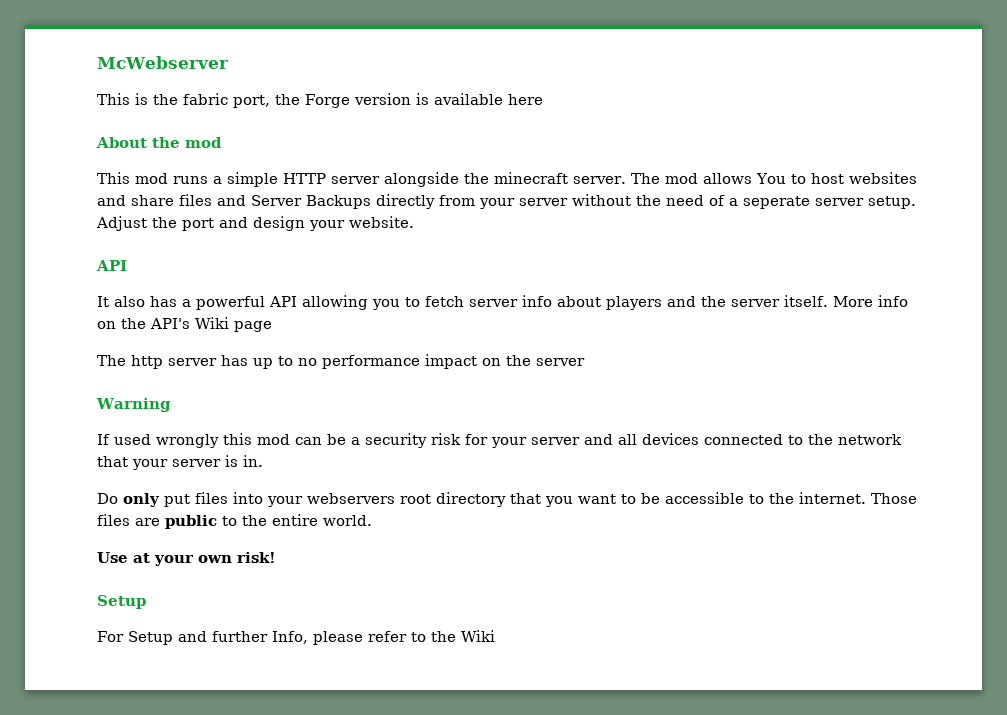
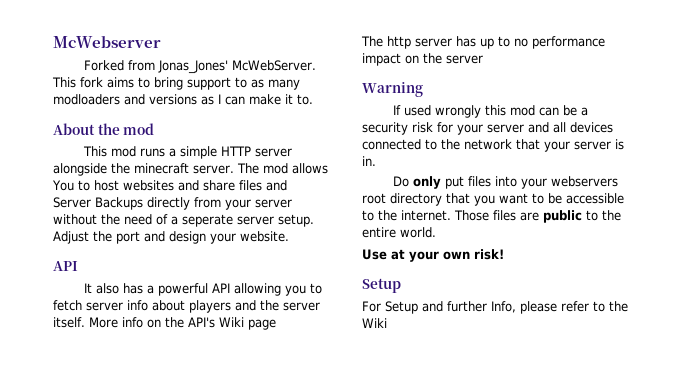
- This is the fabric port, the Forge version is available here
+ Forked from Jonas_Jones' McWebServer. This fork aims to bring support to as many modloaders and versions as I can make it to.

